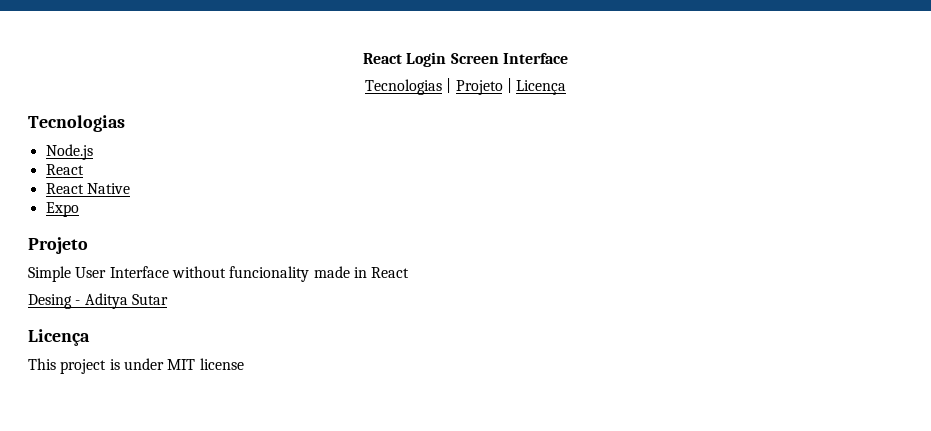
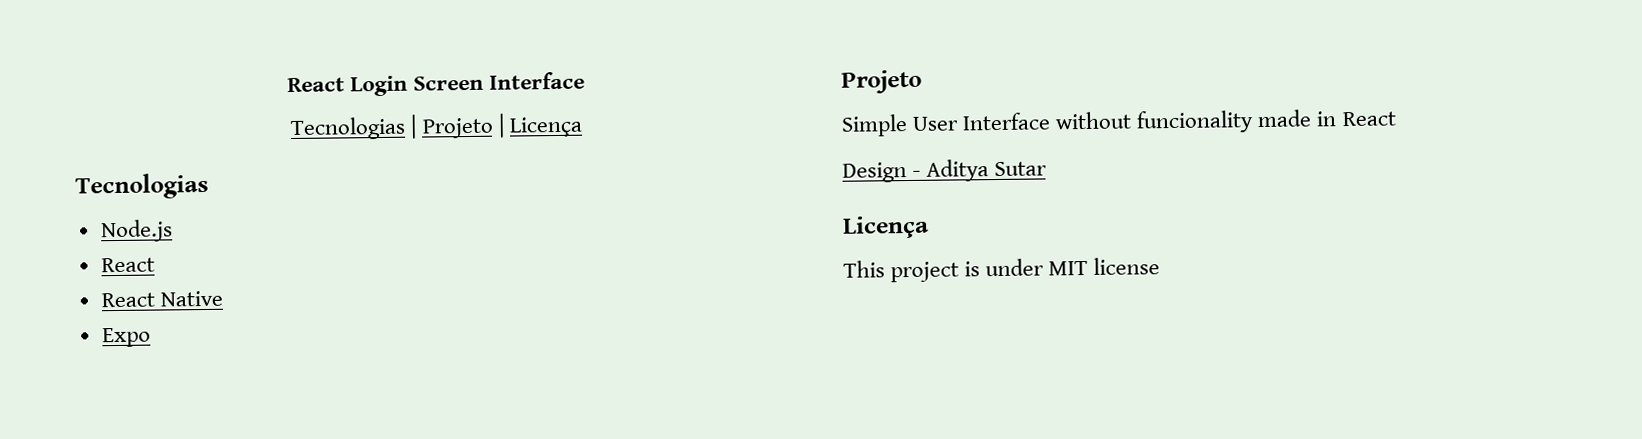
- Desing - Aditya Sutar
+ Design - Aditya Sutar

